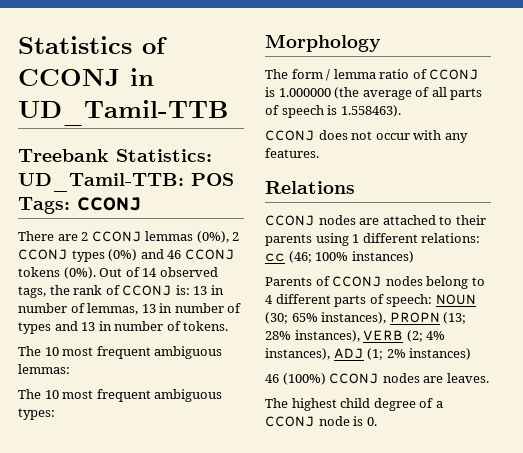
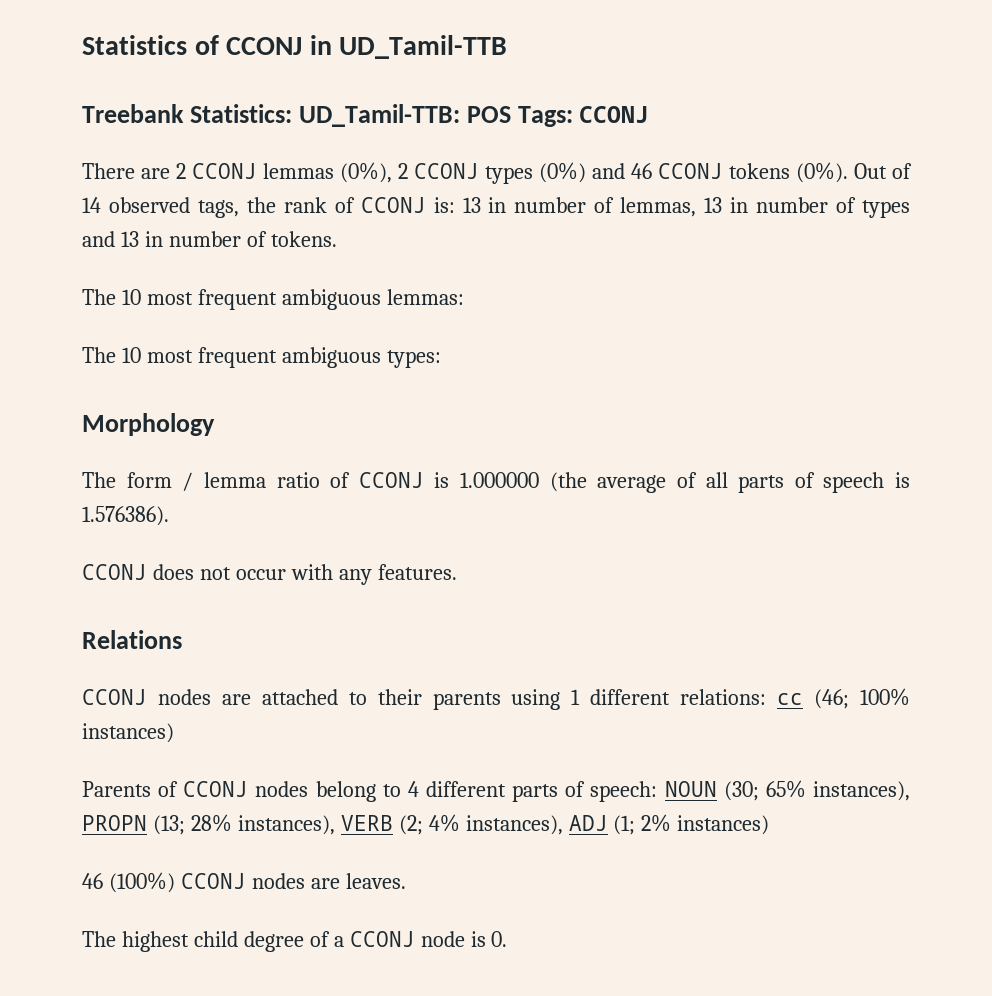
- The form / lemma ratio of CCONJ is 1.000000 (the average of all parts of speech is 1.558463).
+ The form / lemma ratio of CCONJ is 1.000000 (the average of all parts of speech is 1.576386).

